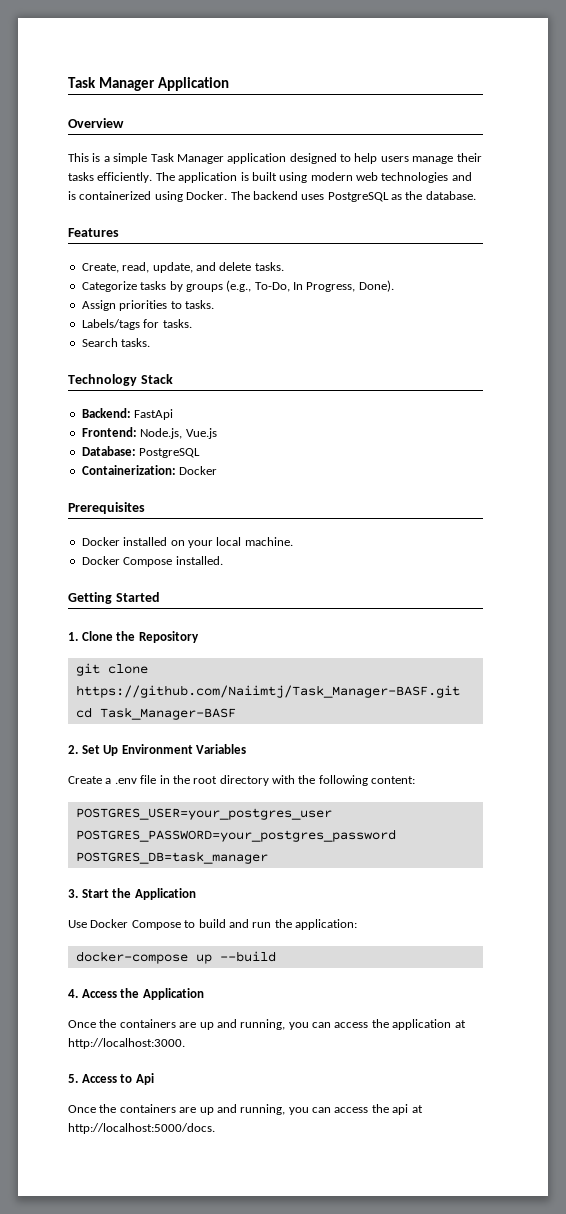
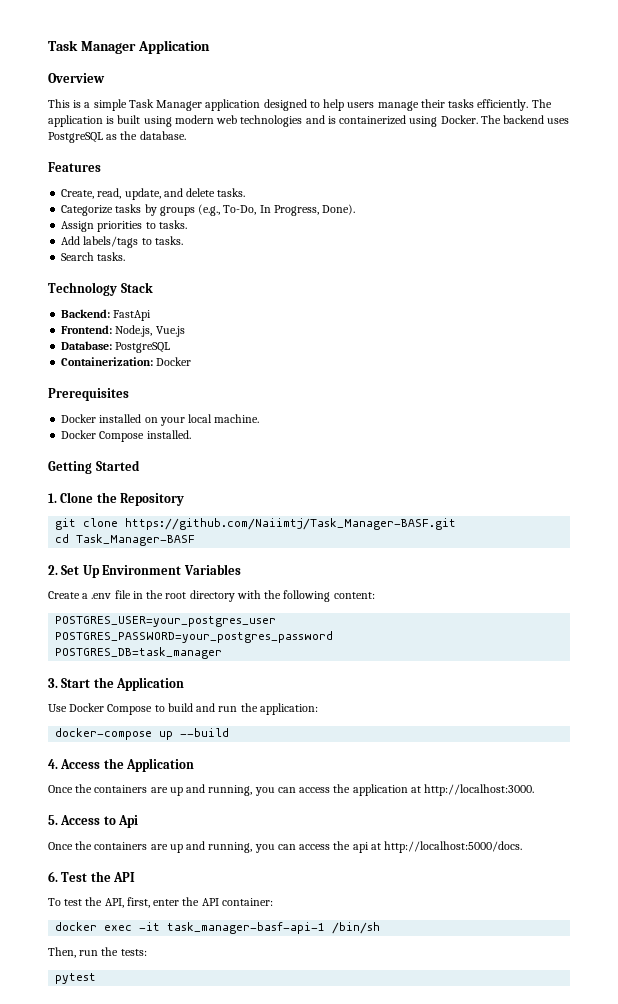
- Labels/tags for tasks.
+ Add labels/tags to tasks.
+ 6. Test the API
+ To test the API, first, enter the API container:
+ docker exec -it task_manager-basf-api-1 /bin/sh
+ Then, run the tests:
+ pytest

